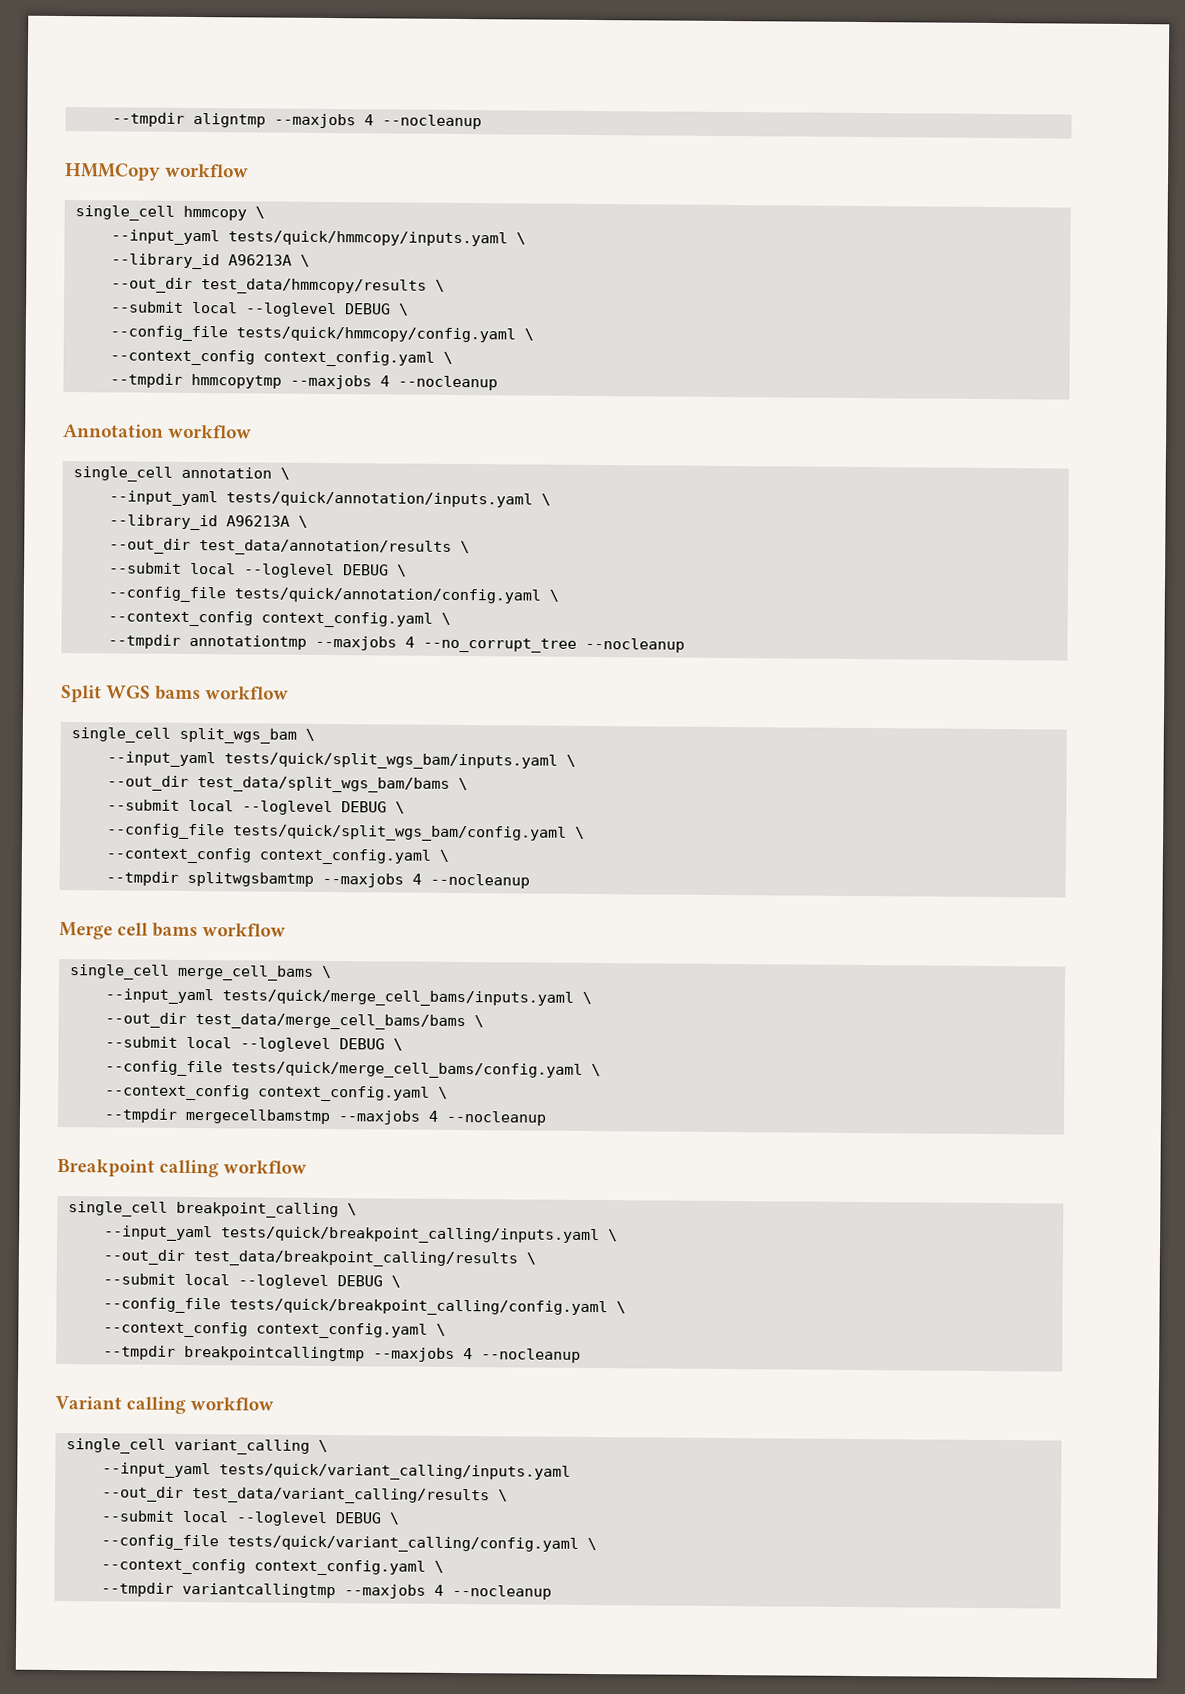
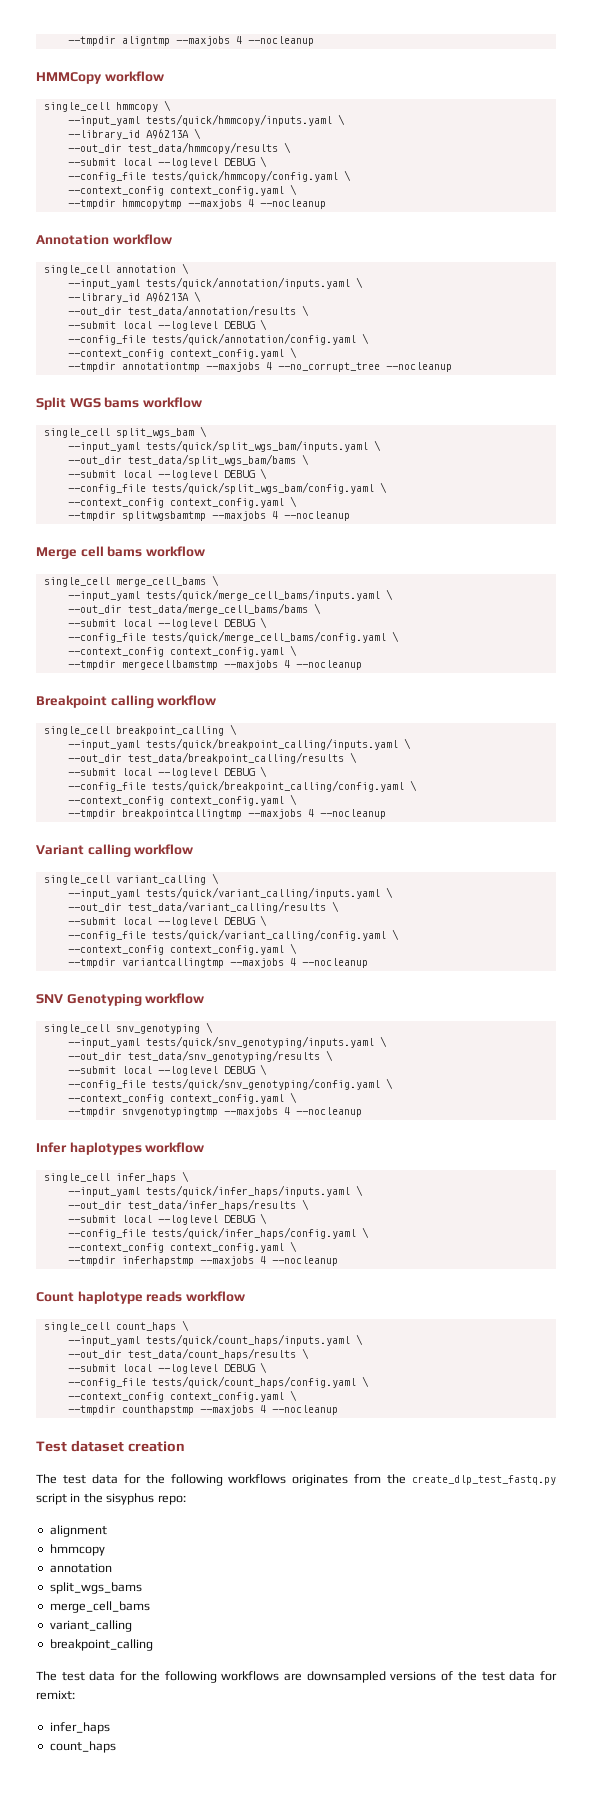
- --input_yaml tests/quick/variant_calling/inputs.yaml
+ --input_yaml tests/quick/variant_calling/inputs.yaml \
+ SNV Genotyping workflow
+ single_cell snv_genotyping \
+ --input_yaml tests/quick/snv_genotyping/inputs.yaml \
+ --out_dir test_data/snv_genotyping/results \
+ --submit local --loglevel DEBUG \
+ --config_file tests/quick/snv_genotyping/config.yaml \
+ --context_config context_config.yaml \
+ --tmpdir snvgenotypingtmp --maxjobs 4 --nocleanup
+ Infer haplotypes workflow
+ single_cell infer_haps \
+ --input_yaml tests/quick/infer_haps/inputs.yaml \
+ --out_dir test_data/infer_haps/results \
+ --submit local --loglevel DEBUG \
+ --config_file tests/quick/infer_haps/config.yaml \
+ --context_config context_config.yaml \
+ --tmpdir inferhapstmp --maxjobs 4 --nocleanup
+ Count haplotype reads workflow
+ single_cell count_haps \
+ --input_yaml tests/quick/count_haps/inputs.yaml \
+ --out_dir test_data/count_haps/results \
+ --submit local --loglevel DEBUG \
+ --config_file tests/quick/count_haps/config.yaml \
+ --context_config context_config.yaml \
+ --tmpdir counthapstmp --maxjobs 4 --nocleanup
+ Test dataset creation
+ The test data for the following workflows originates from the create_dlp_test_fastq.py script in the sisyphus repo:
+ alignment
+ hmmcopy
+ annotation
+ split_wgs_bams
+ merge_cell_bams
+ variant_calling
+ breakpoint_calling
+ The test data for the following workflows are downsampled versions of the test data for remixt:
+ infer_haps
+ count_haps

